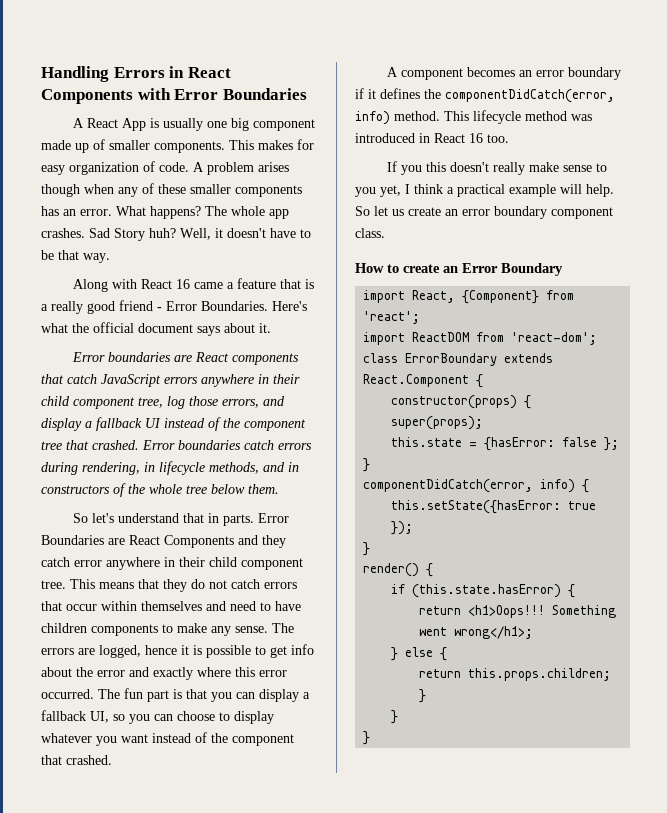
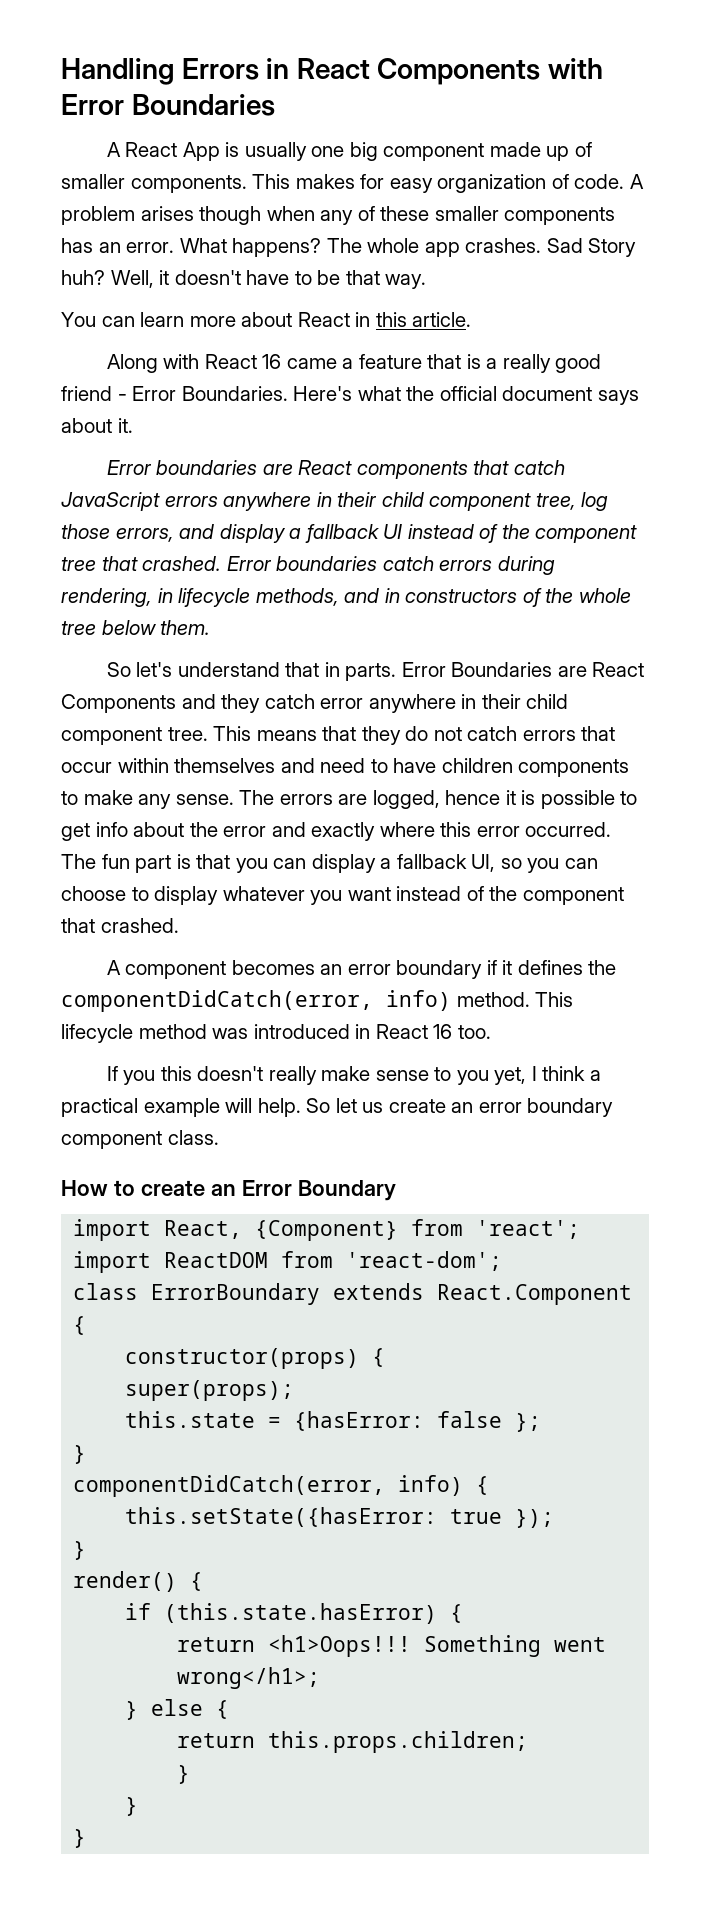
+ You can learn more about React in this article.

